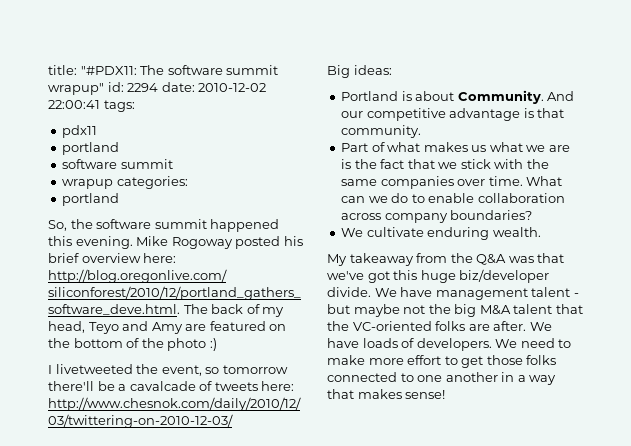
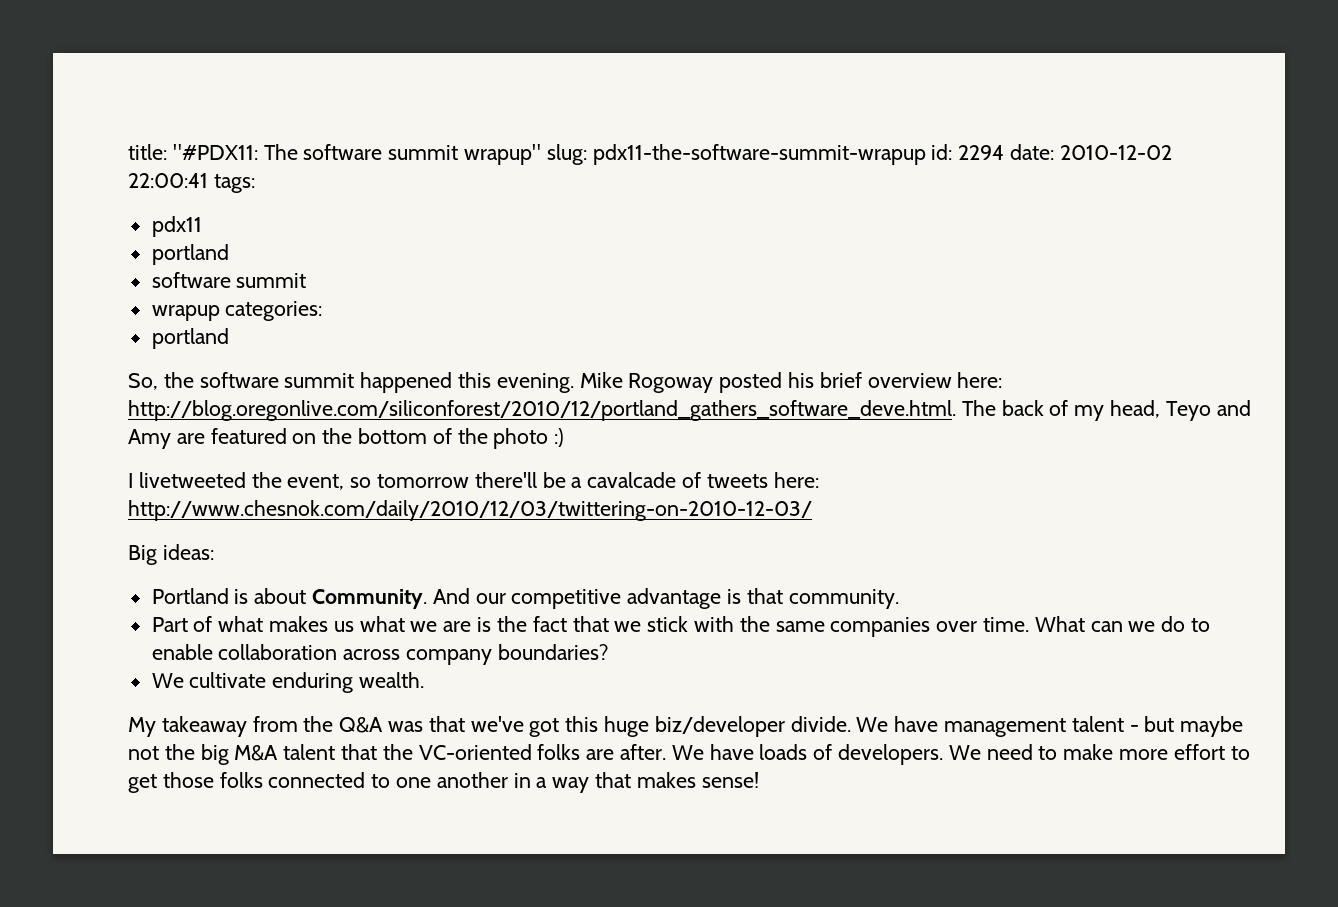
- title: "#PDX11: The software summit wrapup" id: 2294 date: 2010-12-02 22:00:41 tags:
+ title: "#PDX11: The software summit wrapup" slug: pdx11-the-software-summit-wrapup id: 2294 date: 2010-12-02 22:00:41 tags:

